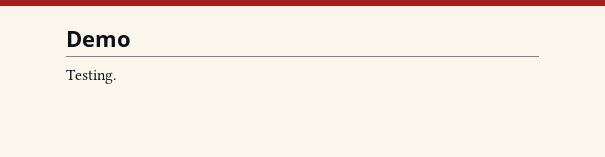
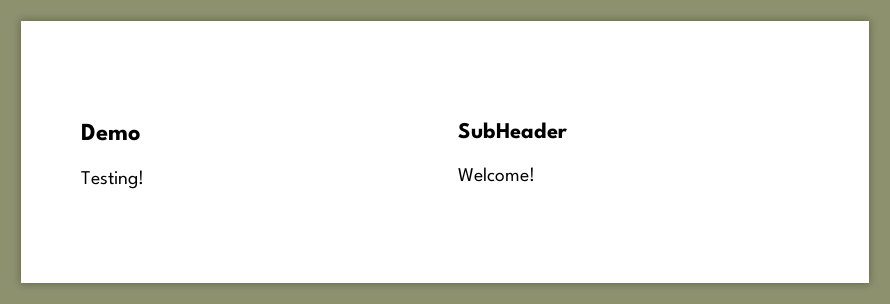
- Testing.
+ Testing!
+ SubHeader
+ Welcome!

